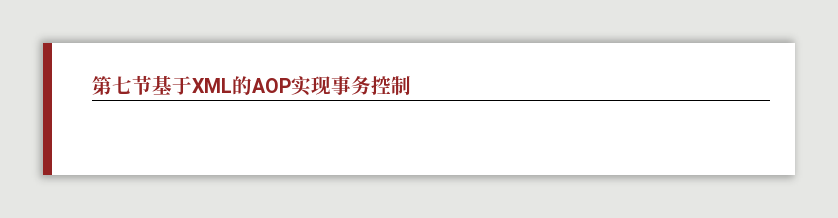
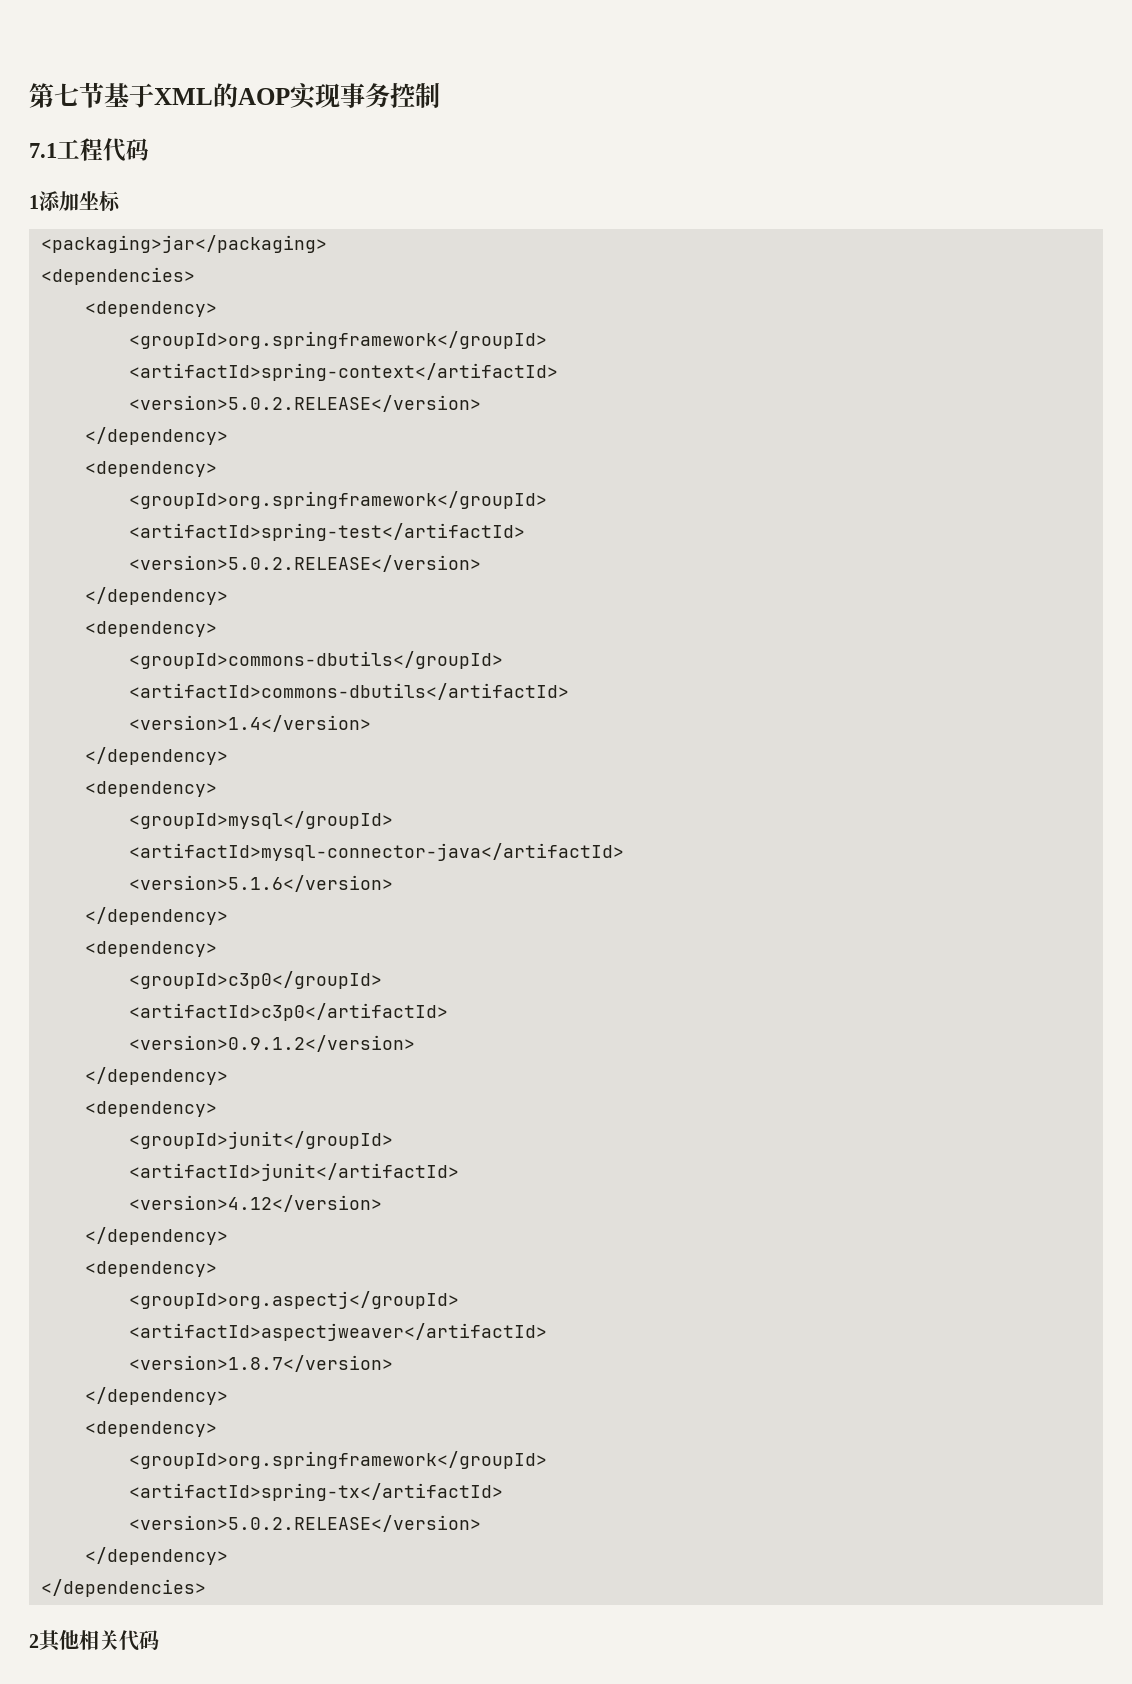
+ 7.1工程代码
+ 1添加坐标
+ <packaging>jar</packaging>
+ <dependencies>
+ <dependency>
+ <groupId>org.springframework</groupId>
+ <artifactId>spring-context</artifactId>
+ <version>5.0.2.RELEASE</version>
+ </dependency>
+ <dependency>
+ <groupId>org.springframework</groupId>
+ <artifactId>spring-test</artifactId>
+ <version>5.0.2.RELEASE</version>
+ </dependency>
+ <dependency>
+ <groupId>commons-dbutils</groupId>
+ <artifactId>commons-dbutils</artifactId>
+ <version>1.4</version>
+ </dependency>
+ <dependency>
+ <groupId>mysql</groupId>
+ <artifactId>mysql-connector-java</artifactId>
+ <version>5.1.6</version>
+ </dependency>
+ <dependency>
+ <groupId>c3p0</groupId>
+ <artifactId>c3p0</artifactId>
+ <version>0.9.1.2</version>
+ </dependency>
+ <dependency>
+ <groupId>junit</groupId>
+ <artifactId>junit</artifactId>
+ <version>4.12</version>
+ </dependency>
+ <dependency>
+ <groupId>org.aspectj</groupId>
+ <artifactId>aspectjweaver</artifactId>
+ <version>1.8.7</version>
+ </dependency>
+ <dependency>
+ <groupId>org.springframework</groupId>
+ <artifactId>spring-tx</artifactId>
+ <version>5.0.2.RELEASE</version>
+ </dependency>
+ </dependencies>
+ 2其他相关代码

